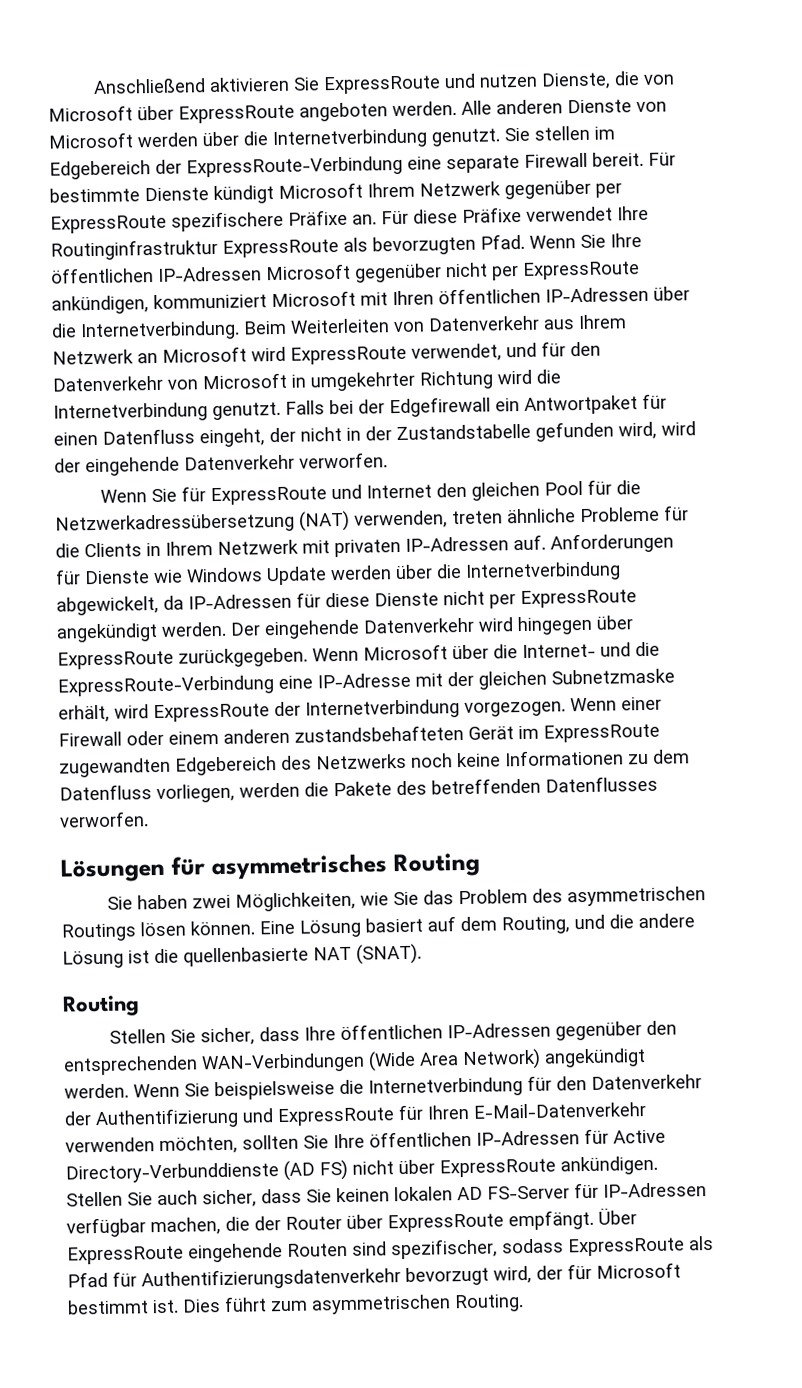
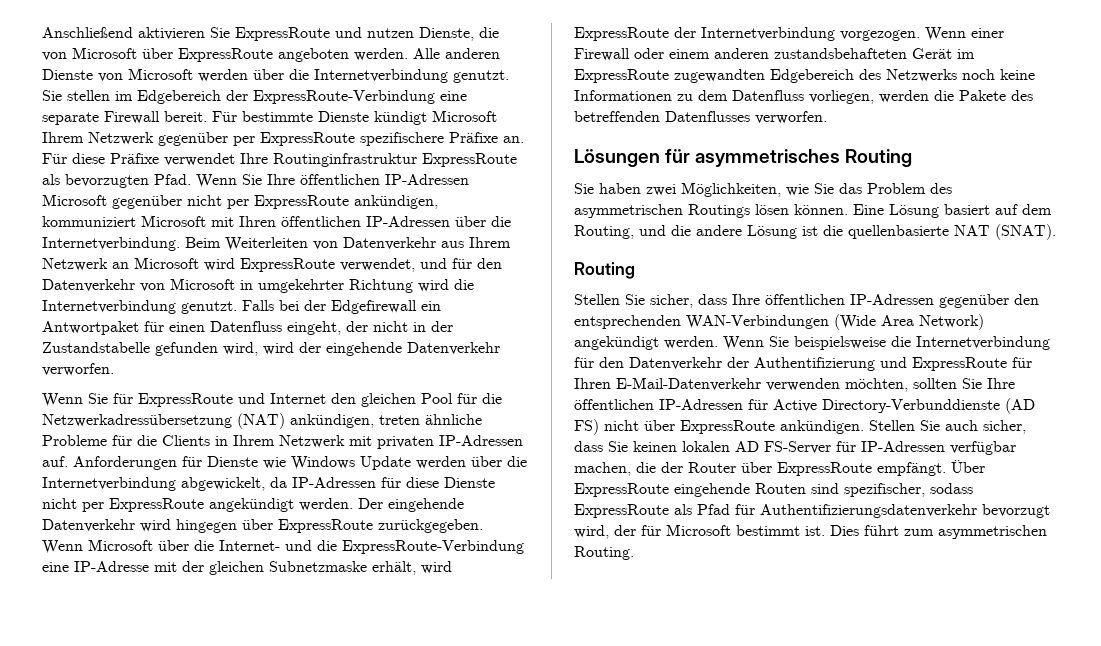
- Wenn Sie für ExpressRoute und Internet den gleichen Pool für die Netzwerkadressübersetzung (NAT) verwenden, treten ähnliche Probleme für die Clients in Ihrem Netzwerk mit privaten IP-Adressen auf.
+ Wenn Sie für ExpressRoute und Internet den gleichen Pool für die Netzwerkadressübersetzung (NAT) ankündigen, treten ähnliche Probleme für die Clients in Ihrem Netzwerk mit privaten IP-Adressen auf.

